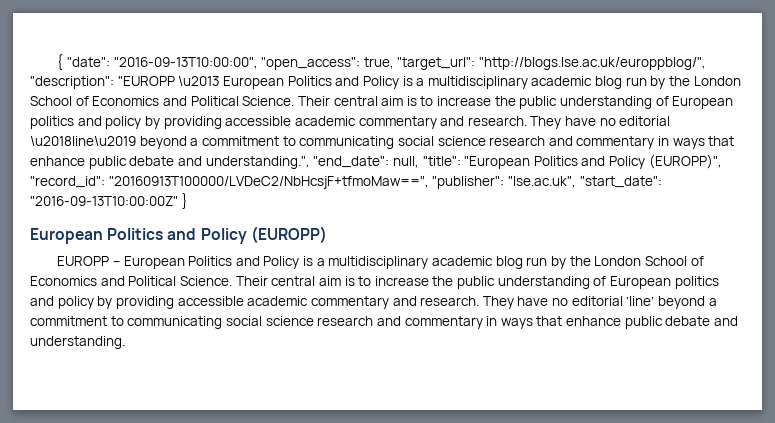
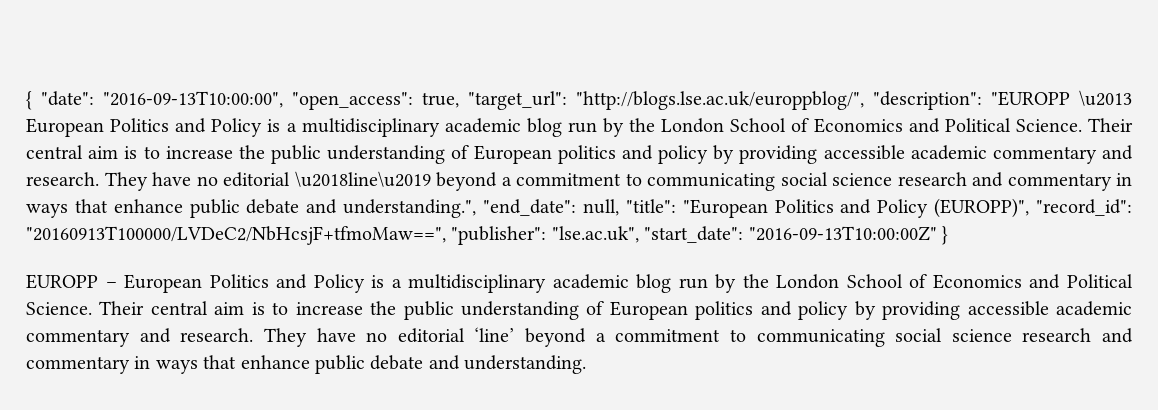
- European Politics and Policy (EUROPP)

